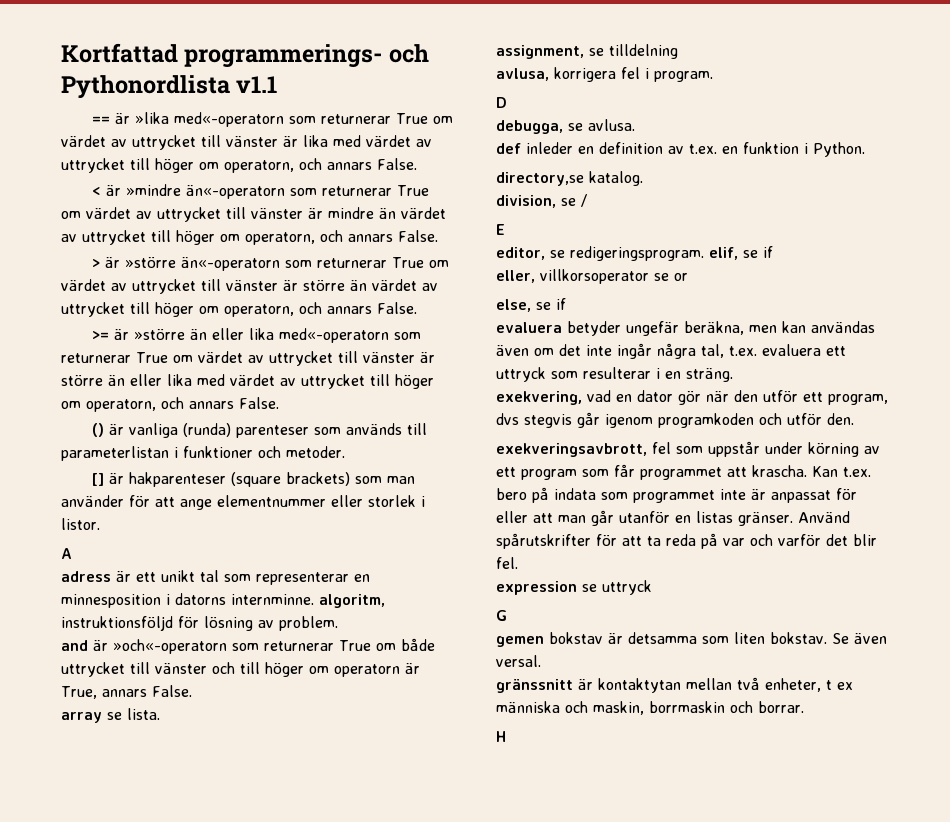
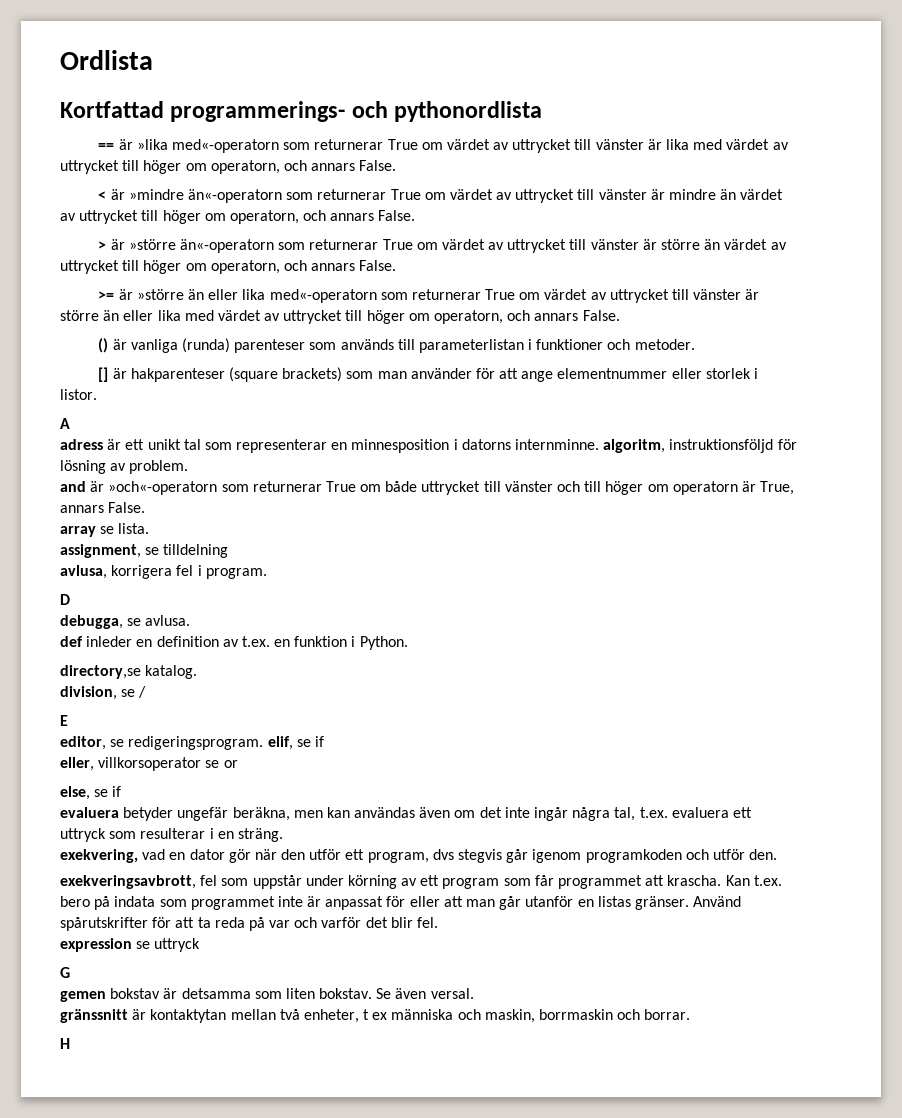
+ Ordlista
- Kortfattad programmerings- och Pythonordlista v1.1
+ Kortfattad programmerings- och pythonordlista

